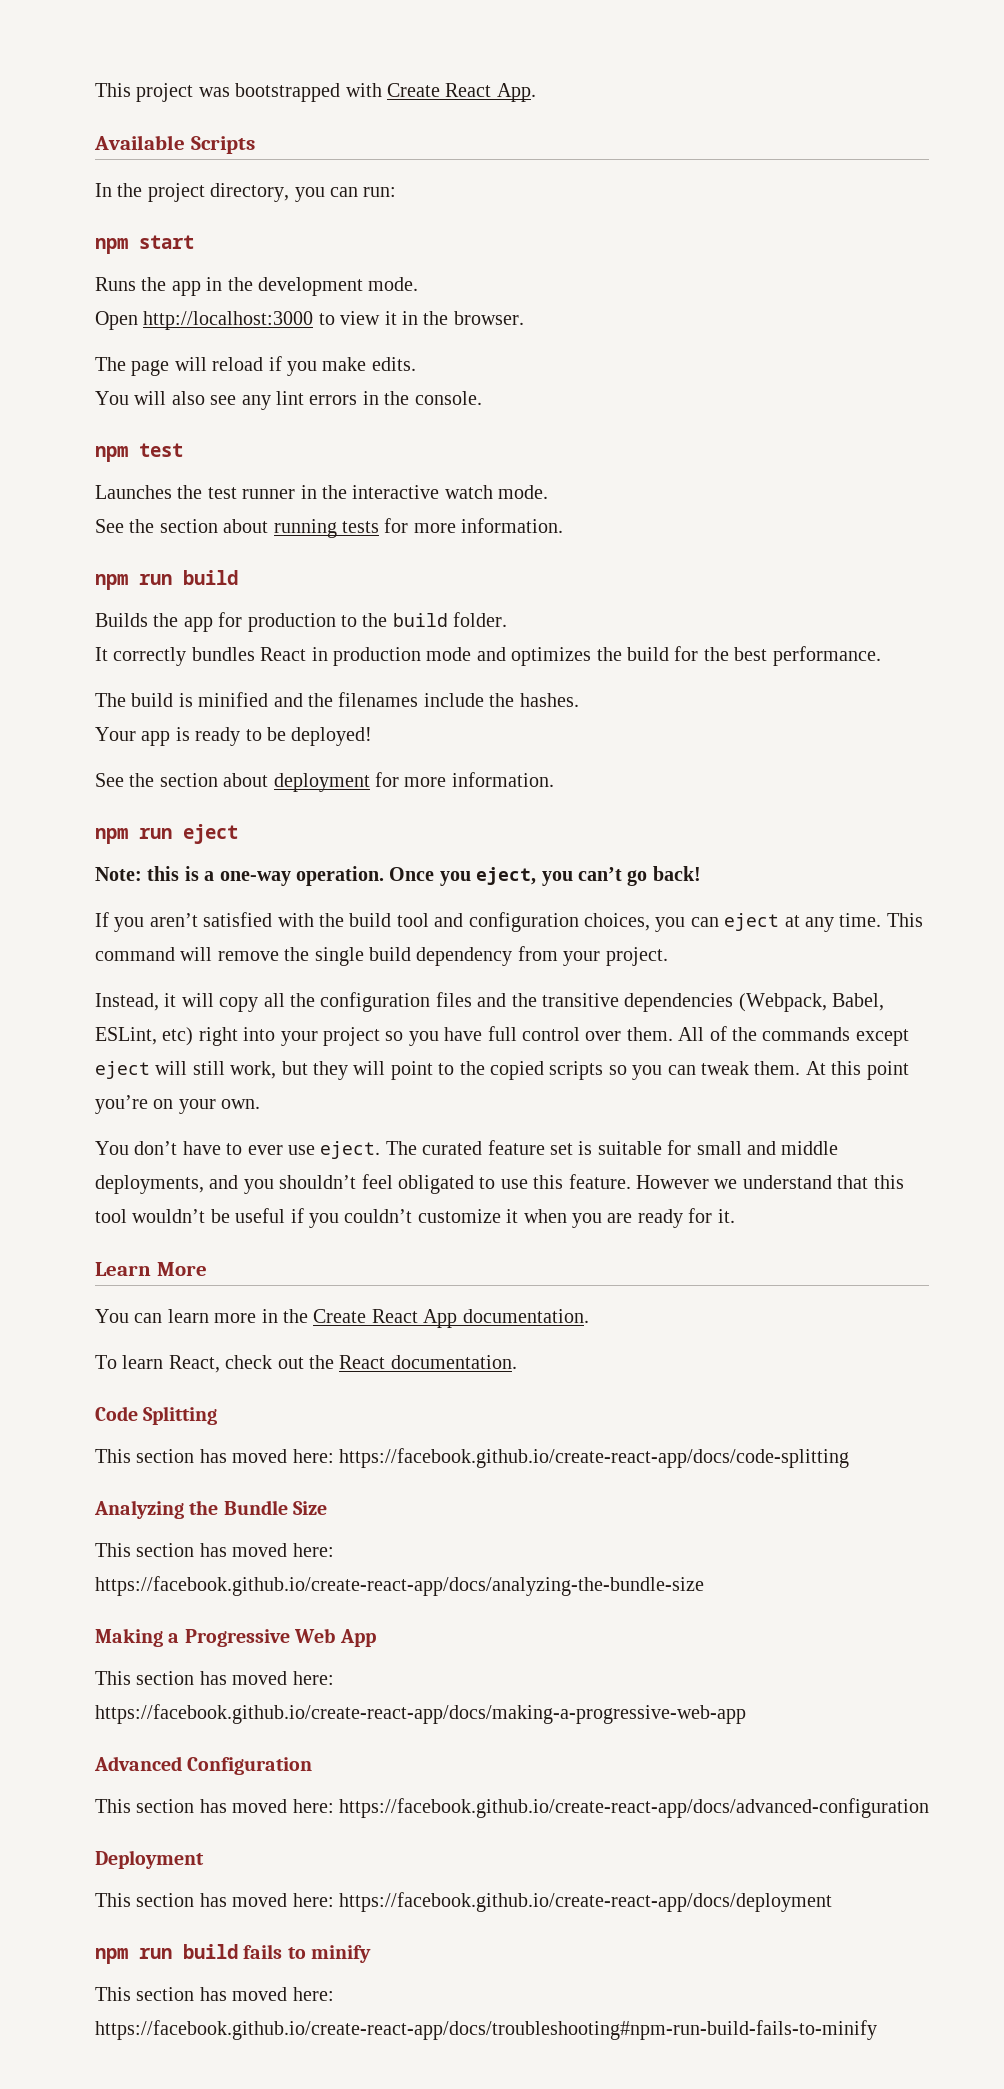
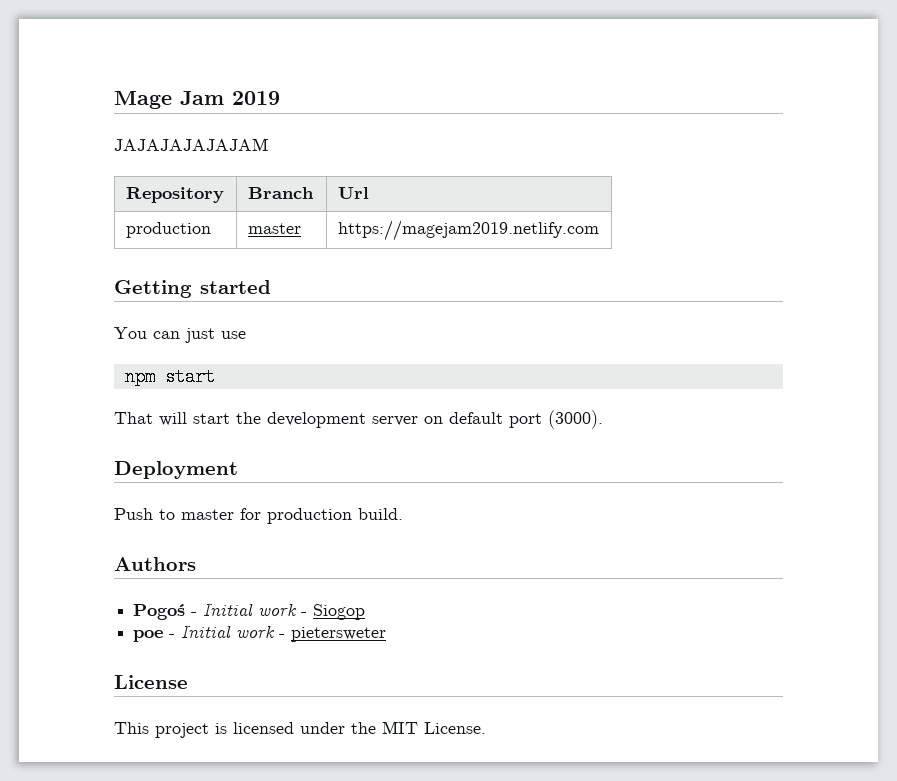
- This project was bootstrapped with Create React App.
- Available Scripts
- In the project directory, you can run:
+ Mage Jam 2019
+ JAJAJAJAJAJAM
+ Repository | Branch | Url
+ production | master | https://magejam2019.netlify.com
+ Getting started
+ You can just use
  npm start
- Runs the app in the development mode.
- Open http://localhost:3000 to view it in the browser.
- The page will reload if you make edits.
- You will also see any lint errors in the console.
- npm test
- Launches the test runner in the interactive watch mode.
- See the section about running tests for more information.
- npm run build
- Builds the app for production to the build folder.
- It correctly bundles React in production mode and optimizes the build for the best performance.
- The build is minified and the filenames include the hashes.
- Your app is ready to be deployed!
- See the section about deployment for more information.
- npm run eject
- Note: this is a one-way operation. Once you eject, you can’t go back!
- If you aren’t satisfied with the build tool and configuration choices, you can eject at any time. This command will remove the single build dependency from your project.
- Instead, it will copy all the configuration files and the transitive dependencies (Webpack, Babel, ESLint, etc) right into your project so you have full control over them. All of the commands except eject will still work, but they will point to the copied scripts so you can tweak them. At this point you’re on your own.
- You don’t have to ever use eject. The curated feature set is suitable for small and middle deployments, and you shouldn’t feel obligated to use this feature. However we understand that this tool wouldn’t be useful if you couldn’t customize it when you are ready for it.
- Learn More
- You can learn more in the Create React App documentation.
- To learn React, check out the React documentation.
- Code Splitting
- This section has moved here: https://facebook.github.io/create-react-app/docs/code-splitting
- Analyzing the Bundle Size
- This section has moved here: https://facebook.github.io/create-react-app/docs/analyzing-the-bundle-size
- Making a Progressive Web App
- This section has moved here: https://facebook.github.io/create-react-app/docs/making-a-progressive-web-app
- Advanced Configuration
- This section has moved here: https://facebook.github.io/create-react-app/docs/advanced-configuration
+ That will start the development server on default port (3000).
  Deployment
- This section has moved here: https://facebook.github.io/create-react-app/docs/deployment
- npm run build fails to minify
- This section has moved here: https://facebook.github.io/create-react-app/docs/troubleshooting#npm-run-build-fails-to-minify
+ Push to master for production build.
+ Authors
+ Pogoś - Initial work - Siogop
+ poe - Initial work - pietersweter
+ License
+ This project is licensed under the MIT License.

